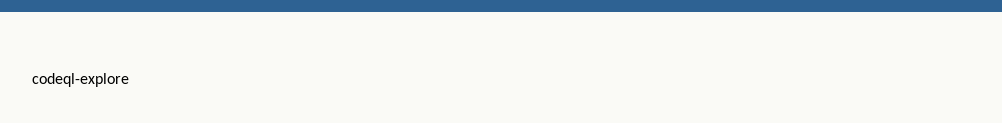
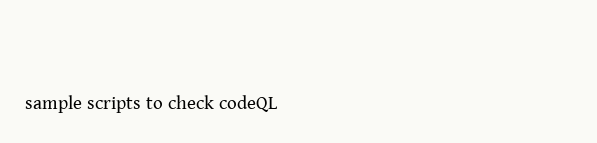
- codeql-explore
+ sample scripts to check codeQL

